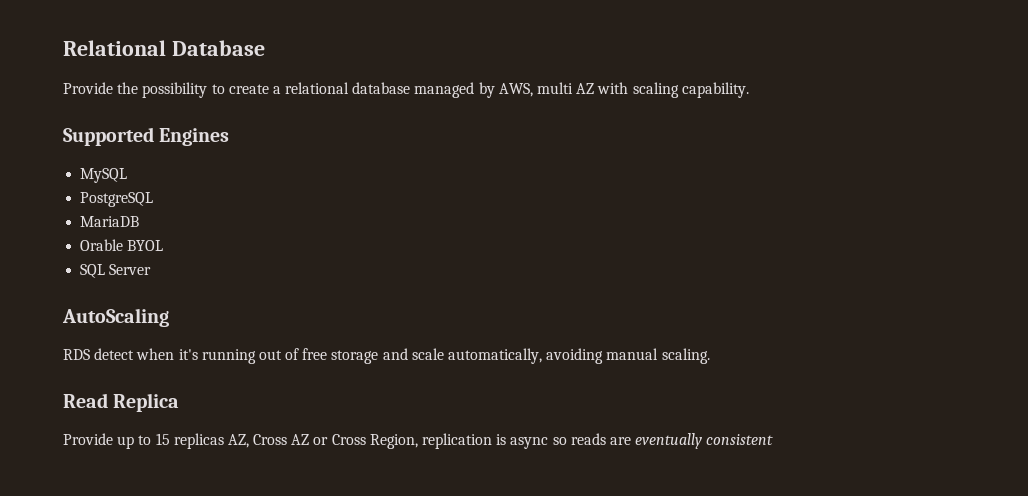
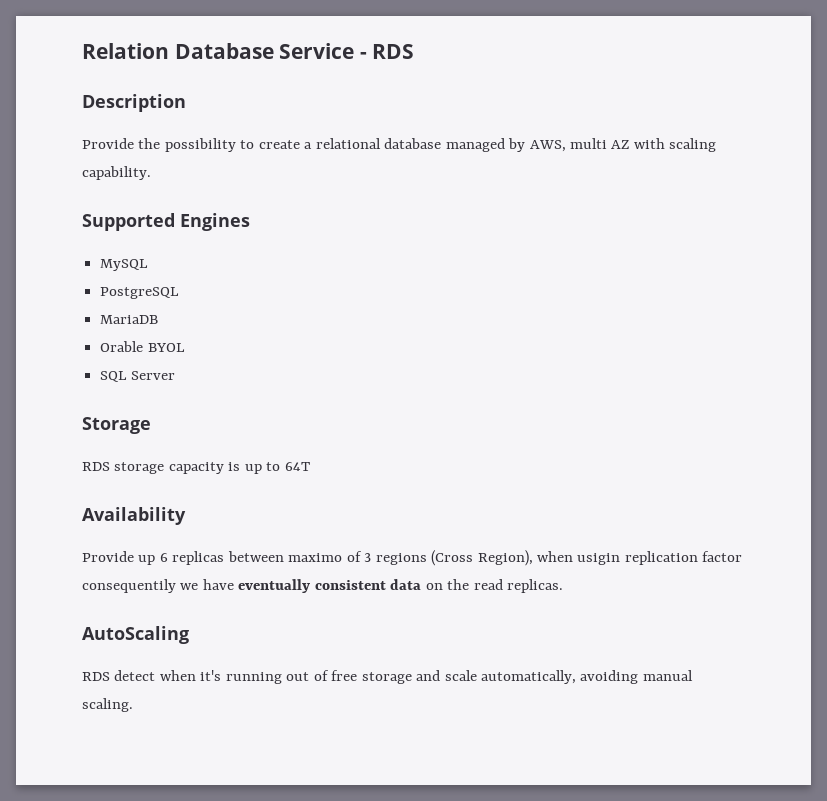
- Relational Database
+ Relation Database Service - RDS
+ Description
+ Storage
+ RDS storage capacity is up to 64T
+ Availability
+ Provide up 6 replicas between maximo of 3 regions (Cross Region), when usigin replication factor consequentily we have eventually consistent data on the read replicas.
- Read Replica
- Provide up to 15 replicas AZ, Cross AZ or Cross Region, replication is async so reads are eventually consistent

